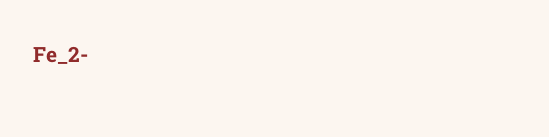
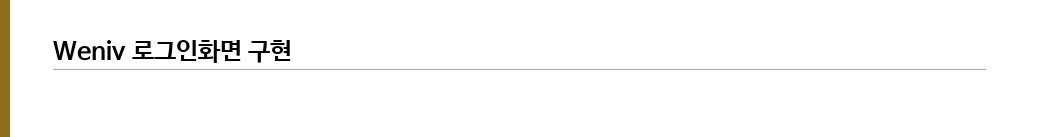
- Fe_2-
+ Weniv 로그인화면 구현

